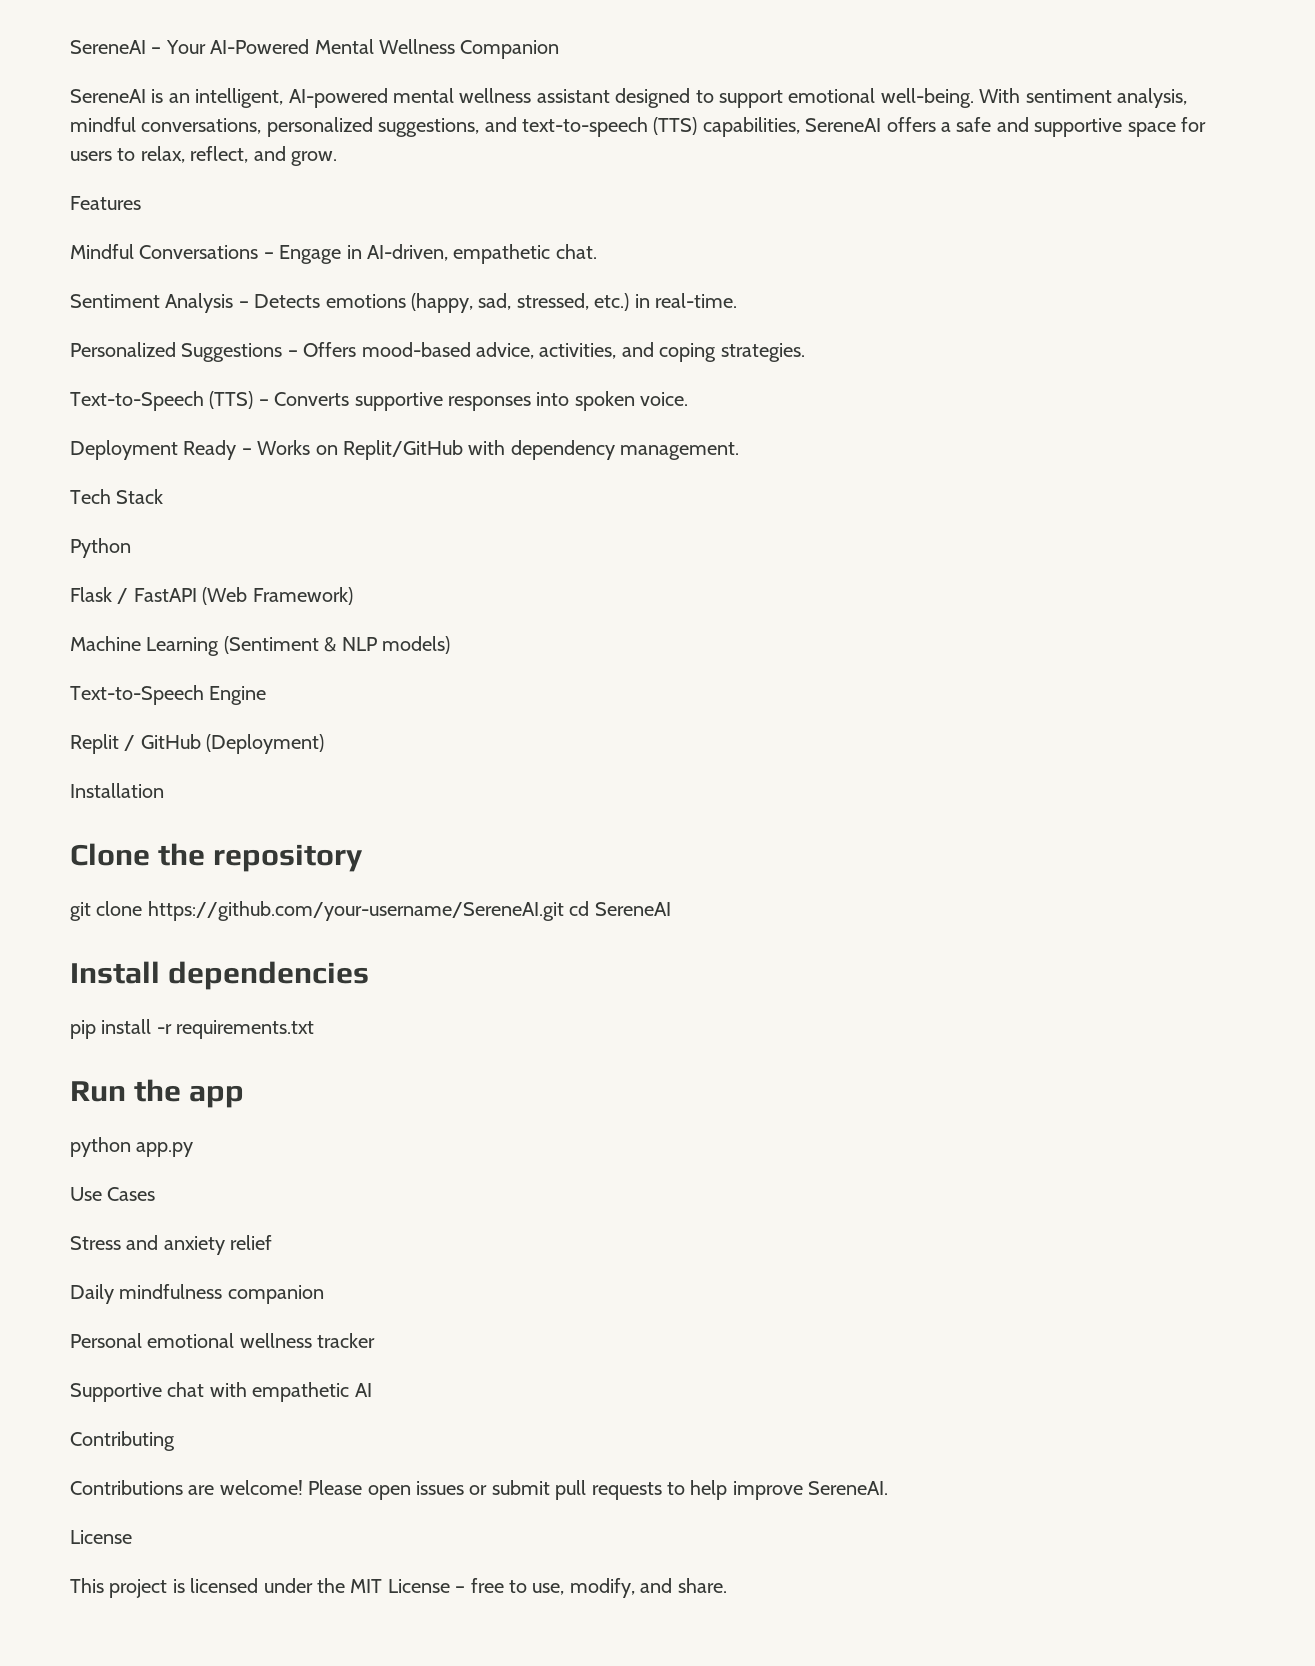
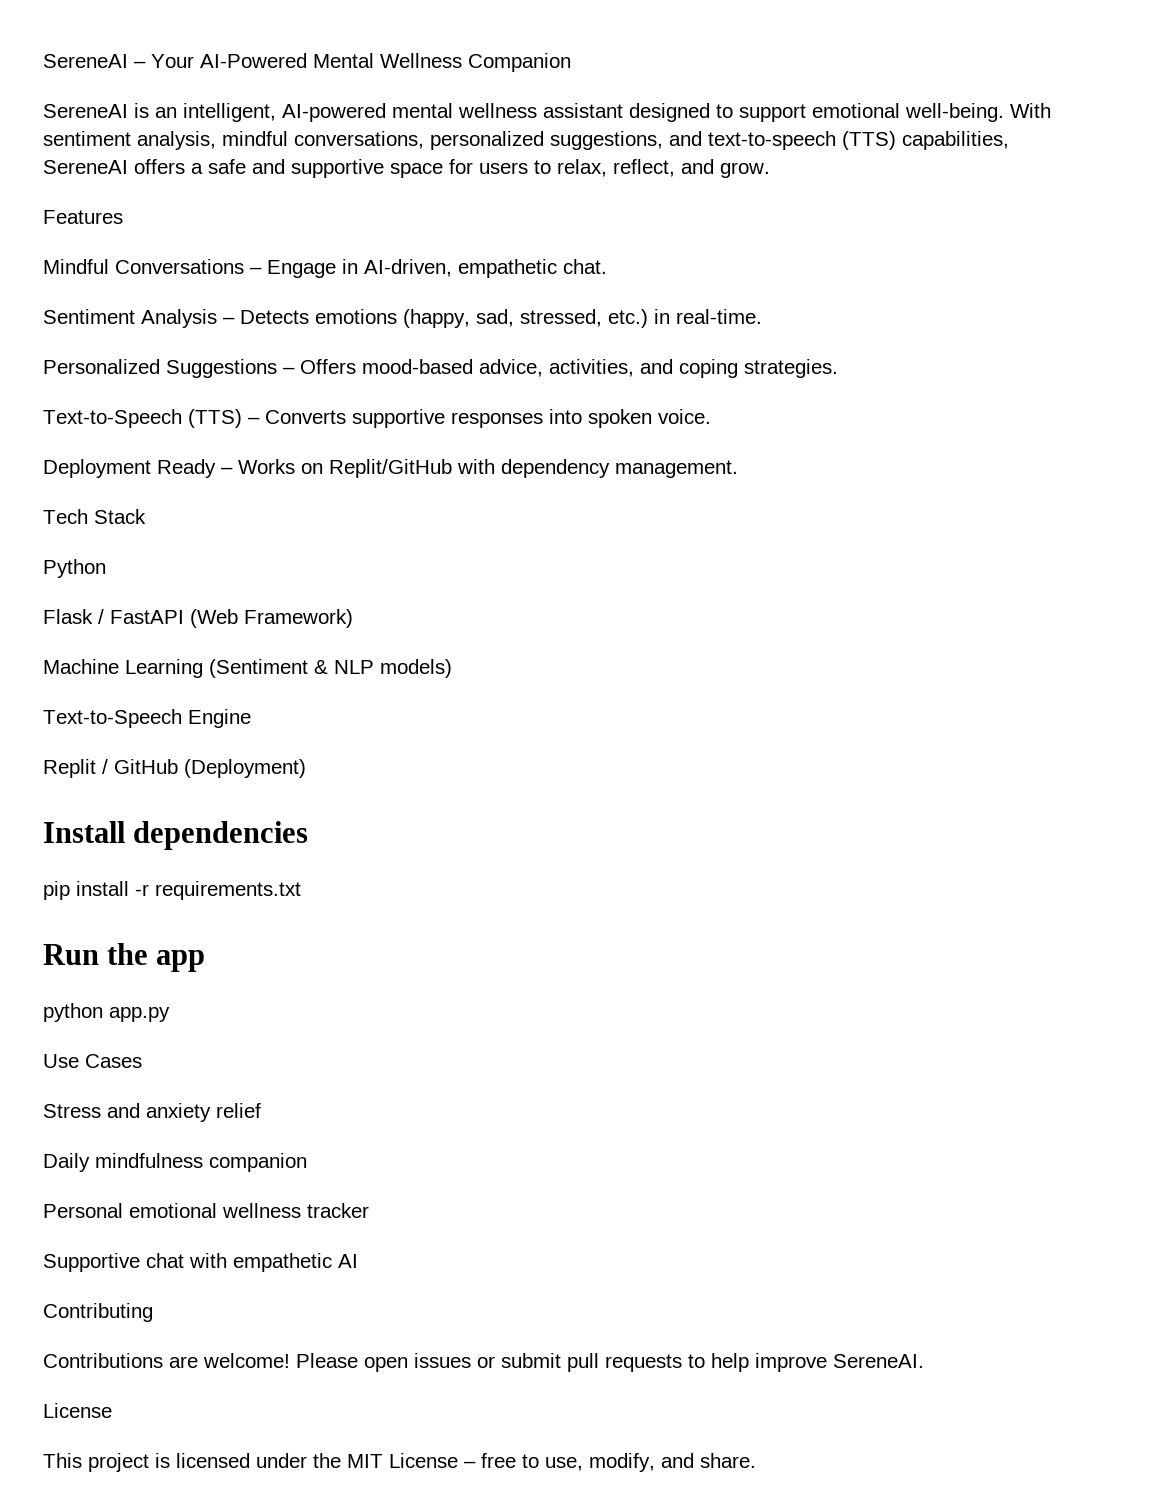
- Installation
- Clone the repository
- git clone https://github.com/your-username/SereneAI.git cd SereneAI

